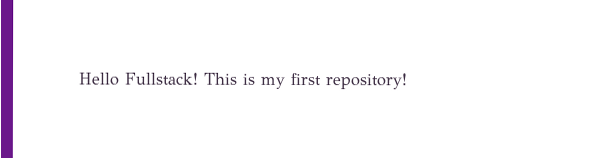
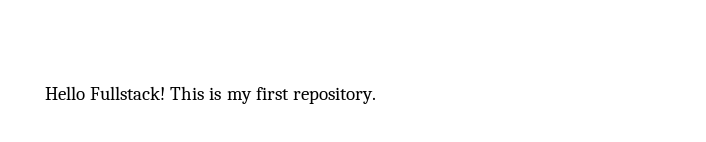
- This is my first repository!
+ This is my first repository.

